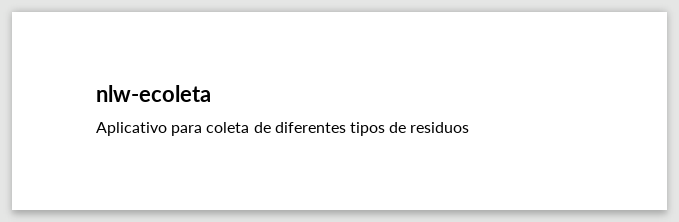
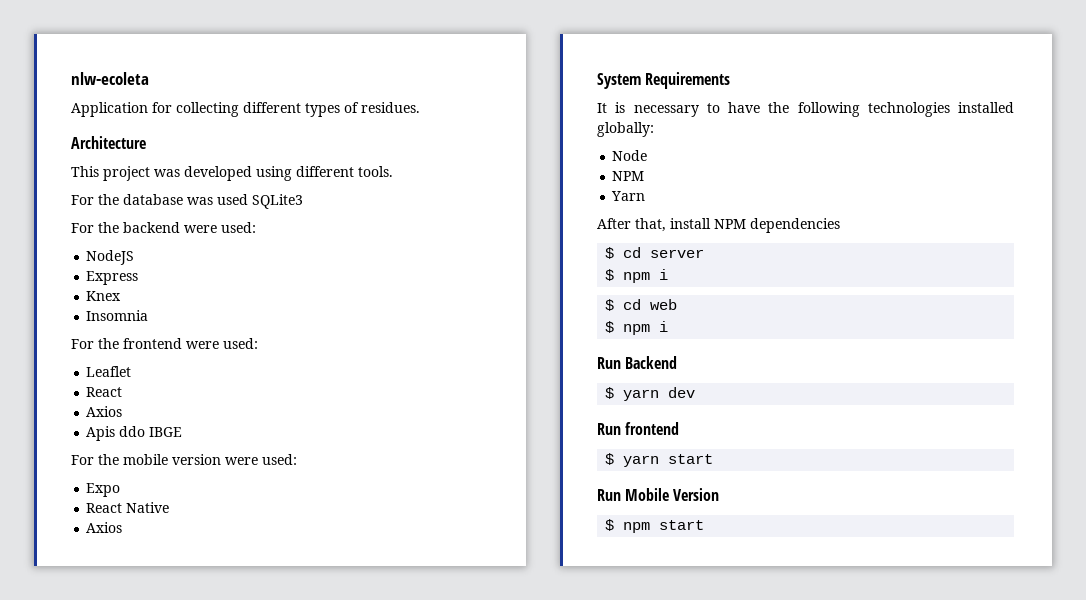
- Aplicativo para coleta de diferentes tipos de residuos
+ Application for collecting different types of residues.
+ Architecture
+ This project was developed using different tools.
+ For the database was used SQLite3
+ For the backend were used:
+ NodeJS
+ Express
+ Knex
+ Insomnia
+ For the frontend were used:
+ Leaflet
+ React
+ Axios
+ Apis ddo IBGE
+ For the mobile version were used:
+ Expo
+ React Native
+ Axios
+ System Requirements
+ It is necessary to have the following technologies installed globally:
+ Node
+ NPM
+ Yarn
+ After that, install NPM dependencies
+ $ cd server
+ $ npm i
+ $ cd web
+ $ npm i
+ Run Backend
+ $ yarn dev
+ Run frontend
+ $ yarn start
+ Run Mobile Version
+ $ npm start

